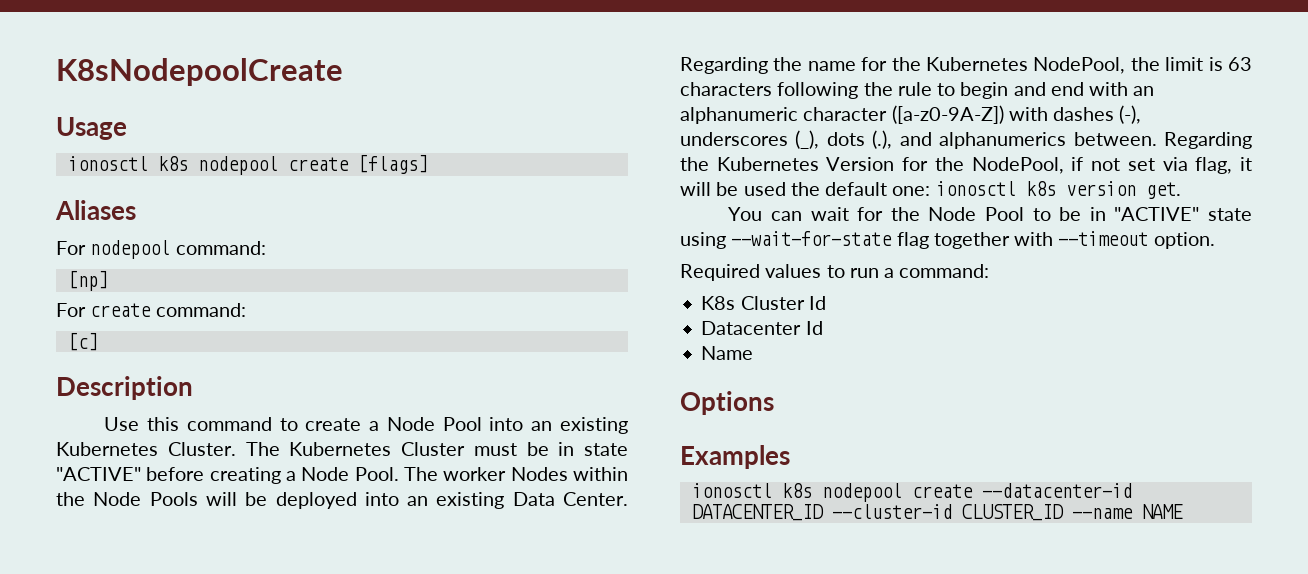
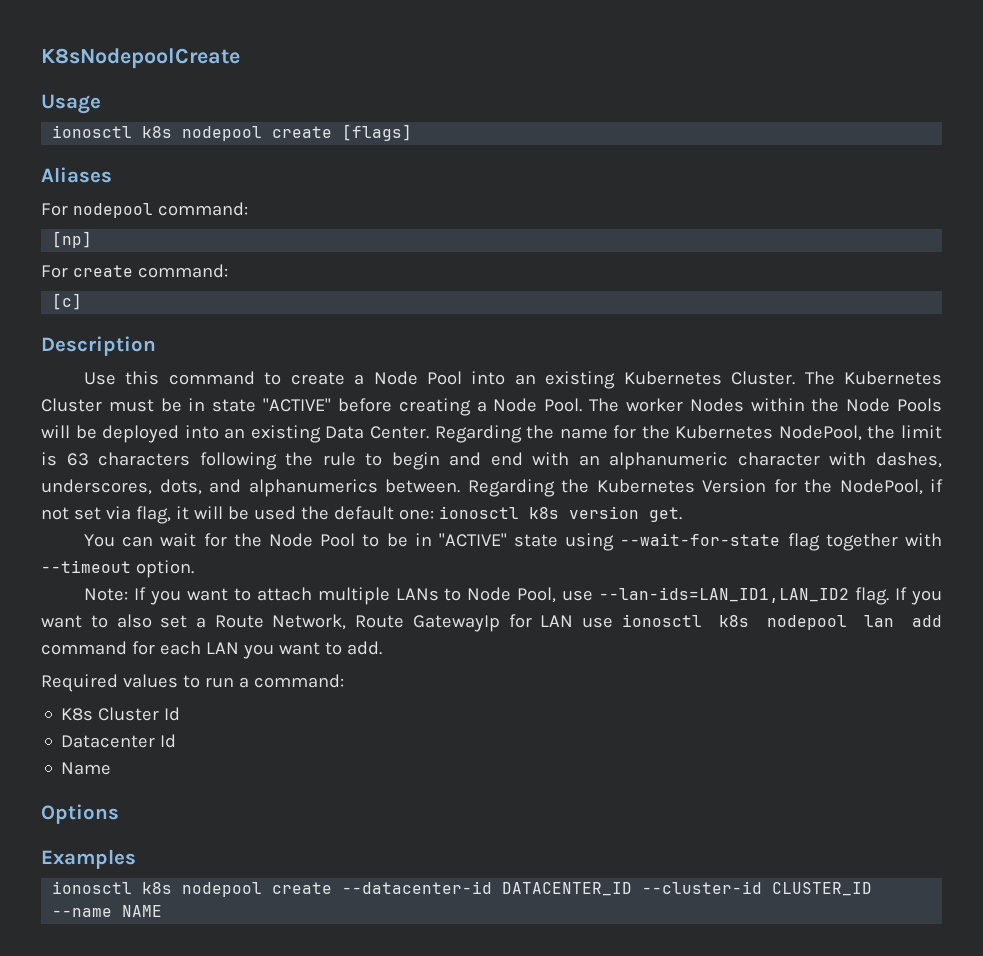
- Regarding the name for the Kubernetes NodePool, the limit is 63 characters following the rule to begin and end with an alphanumeric character ([a-z0-9A-Z]) with dashes (-), underscores (_), dots (.), and alphanumerics between.
+ Regarding the name for the Kubernetes NodePool, the limit is 63 characters following the rule to begin and end with an alphanumeric character with dashes, underscores, dots, and alphanumerics between.
+ Note: If you want to attach multiple LANs to Node Pool, use --lan-ids=LAN_ID1,LAN_ID2 flag. If you want to also set a Route Network, Route GatewayIp for LAN use ionosctl k8s nodepool lan add command for each LAN you want to add.

